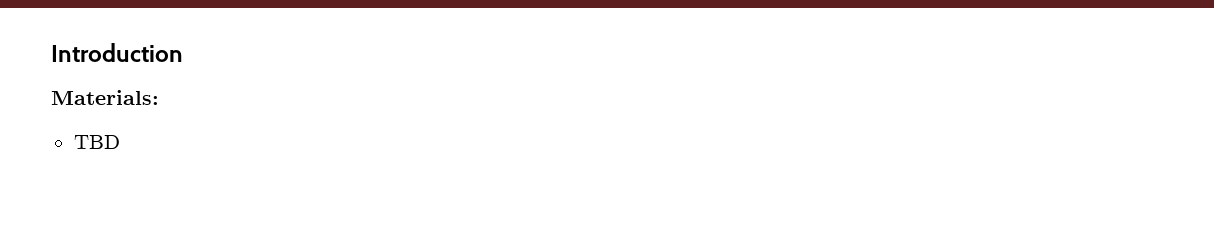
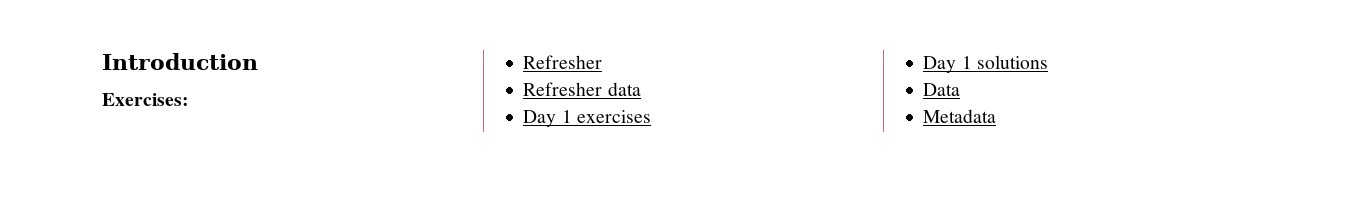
- Materials:
- TBD
+ Exercises:
+ Refresher
+ Refresher data
+ Day 1 exercises
+ Day 1 solutions
+ Data
+ Metadata

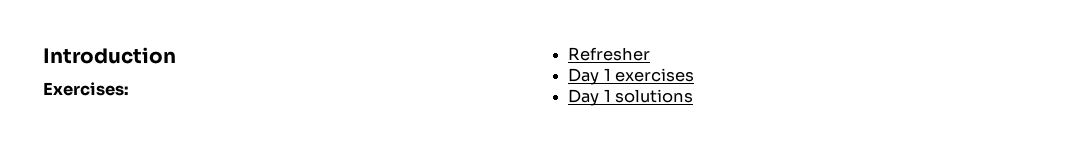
- Refresher data
- Data
- Metadata

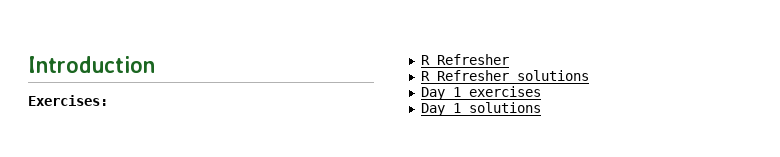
  Exercises:
- Refresher
+ R Refresher
+ R Refresher solutions

